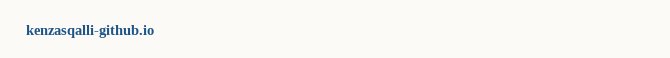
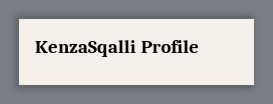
- kenzasqalli-github.io
+ KenzaSqalli Profile

